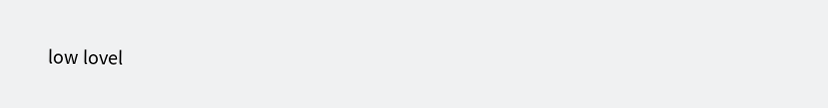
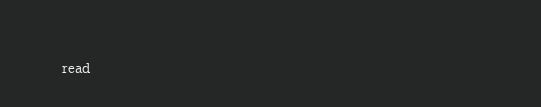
- low lovel
+ read

